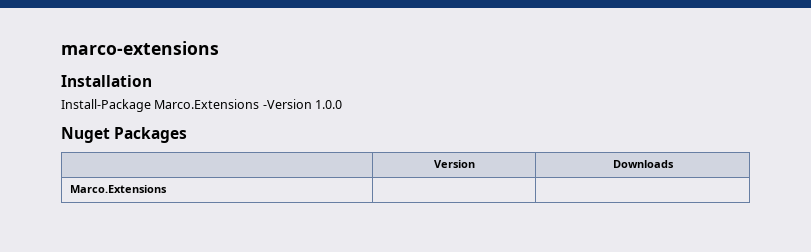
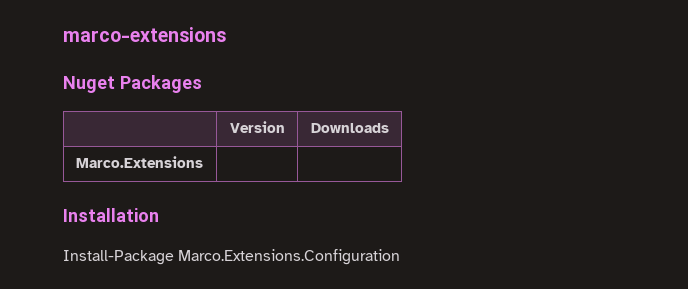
- Installation
- Install-Package Marco.Extensions -Version 1.0.0
+ Installation
+ Install-Package Marco.Extensions.Configuration

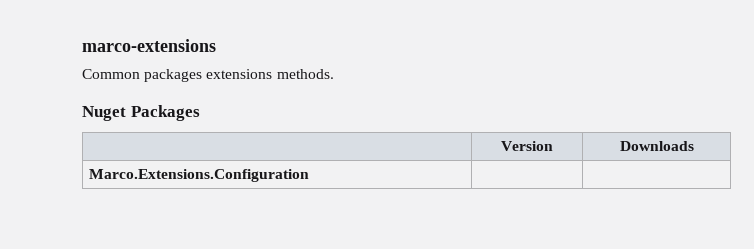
+ Common packages extensions methods.
- Marco.Extensions | |
- Installation
- Install-Package Marco.Extensions.Configuration
+ Marco.Extensions.Configuration | |

